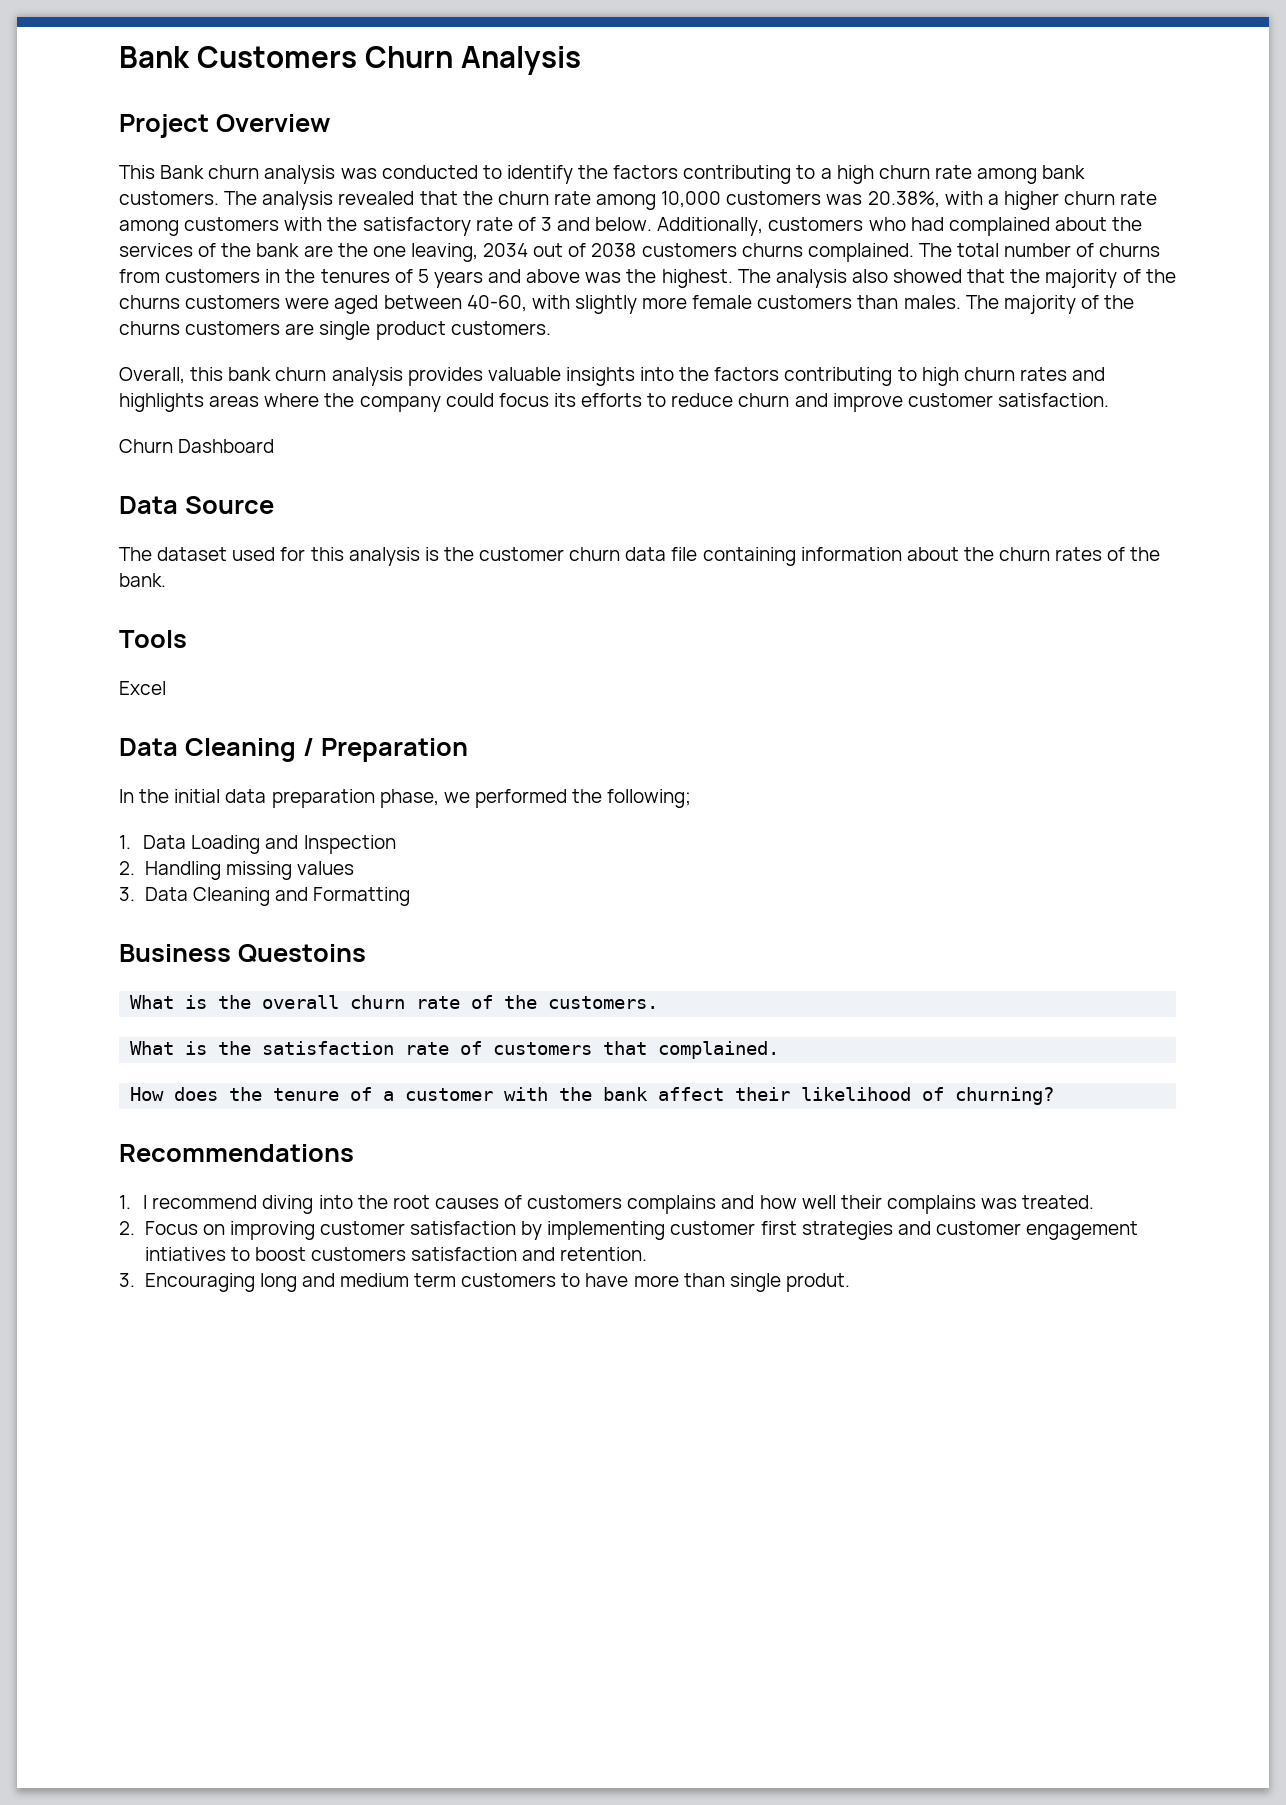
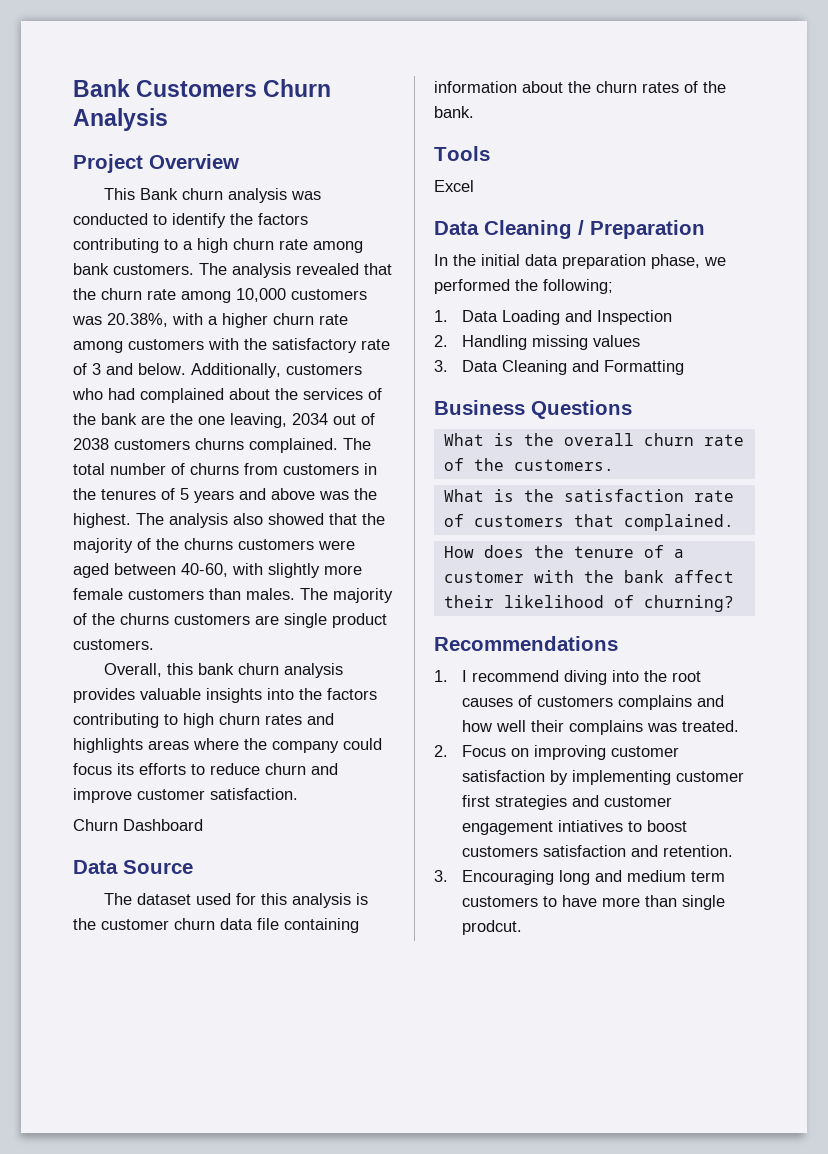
- Business Questoins
+ Business Questions
- 3. Encouraging long and medium term customers to have more than single produt.
+ 3. Encouraging long and medium term customers to have more than single prodcut.

